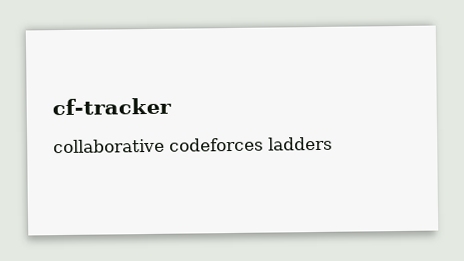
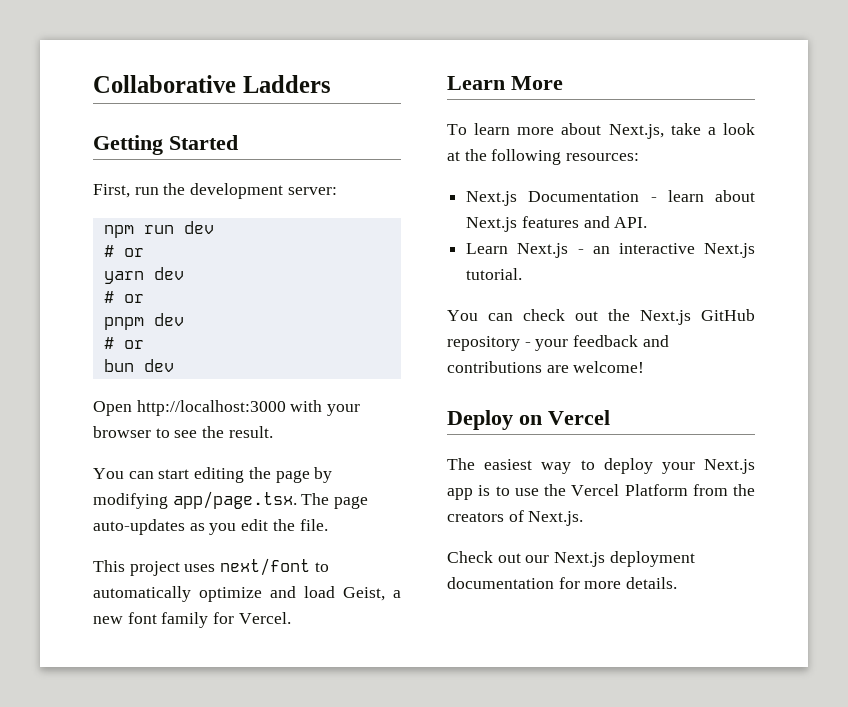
- cf-tracker
- collaborative codeforces ladders
+ Collaborative Ladders
+ Getting Started
+ First, run the development server:
+ npm run dev
+ # or
+ yarn dev
+ # or
+ pnpm dev
+ # or
+ bun dev
+ Open http://localhost:3000 with your browser to see the result.
+ You can start editing the page by modifying app/page.tsx. The page auto-updates as you edit the file.
+ This project uses next/font to automatically optimize and load Geist, a new font family for Vercel.
+ Learn More
+ To learn more about Next.js, take a look at the following resources:
+ Next.js Documentation - learn about Next.js features and API.
+ Learn Next.js - an interactive Next.js tutorial.
+ You can check out the Next.js GitHub repository - your feedback and contributions are welcome!
+ Deploy on Vercel
+ The easiest way to deploy your Next.js app is to use the Vercel Platform from the creators of Next.js.
+ Check out our Next.js deployment documentation for more details.

